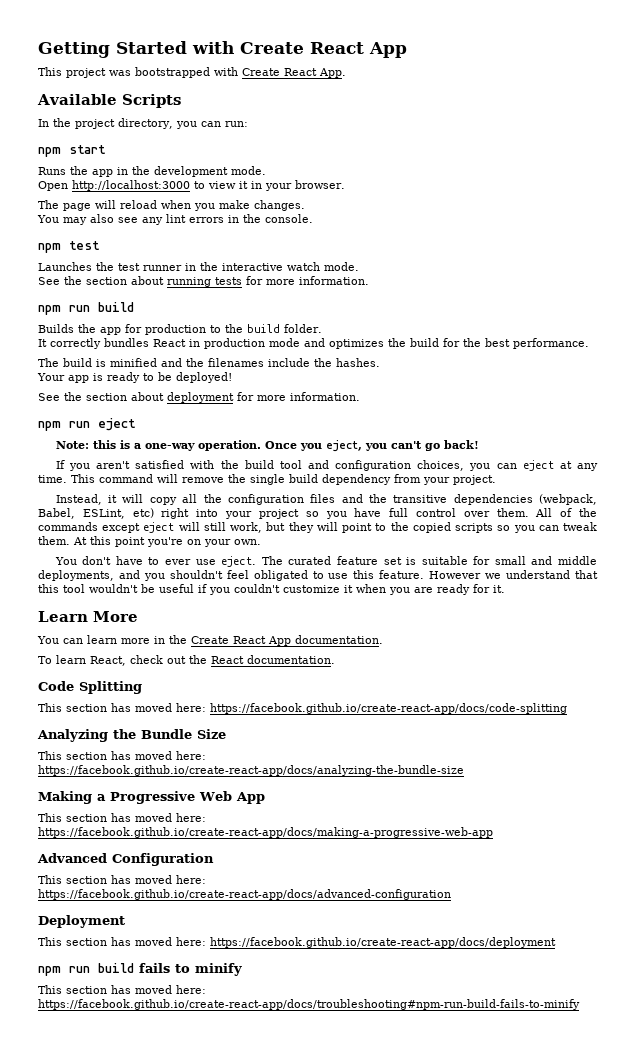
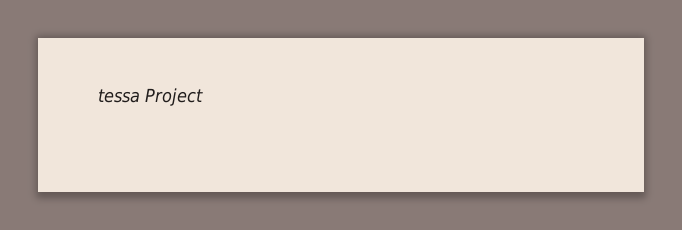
- Getting Started with Create React App
- This project was bootstrapped with Create React App.
- Available Scripts
- In the project directory, you can run:
- npm start
- Runs the app in the development mode.
- Open http://localhost:3000 to view it in your browser.
- The page will reload when you make changes.
- You may also see any lint errors in the console.
- npm test
- Launches the test runner in the interactive watch mode.
- See the section about running tests for more information.
- npm run build
- Builds the app for production to the build folder.
- It correctly bundles React in production mode and optimizes the build for the best performance.
- The build is minified and the filenames include the hashes.
- Your app is ready to be deployed!
- See the section about deployment for more information.
- npm run eject
- Note: this is a one-way operation. Once you eject, you can't go back!
- If you aren't satisfied with the build tool and configuration choices, you can eject at any time. This command will remove the single build dependency from your project.
- Instead, it will copy all the configuration files and the transitive dependencies (webpack, Babel, ESLint, etc) right into your project so you have full control over them. All of the commands except eject will still work, but they will point to the copied scripts so you can tweak them. At this point you're on your own.
- You don't have to ever use eject. The curated feature set is suitable for small and middle deployments, and you shouldn't feel obligated to use this feature. However we understand that this tool wouldn't be useful if you couldn't customize it when you are ready for it.
- Learn More
- You can learn more in the Create React App documentation.
- To learn React, check out the React documentation.
- Code Splitting
- This section has moved here: https://facebook.github.io/create-react-app/docs/code-splitting
- Analyzing the Bundle Size
- This section has moved here: https://facebook.github.io/create-react-app/docs/analyzing-the-bundle-size
- Making a Progressive Web App
- This section has moved here: https://facebook.github.io/create-react-app/docs/making-a-progressive-web-app
- Advanced Configuration
- This section has moved here: https://facebook.github.io/create-react-app/docs/advanced-configuration
- Deployment
- This section has moved here: https://facebook.github.io/create-react-app/docs/deployment
- npm run build fails to minify
- This section has moved here: https://facebook.github.io/create-react-app/docs/troubleshooting#npm-run-build-fails-to-minify
+ tessa Project

